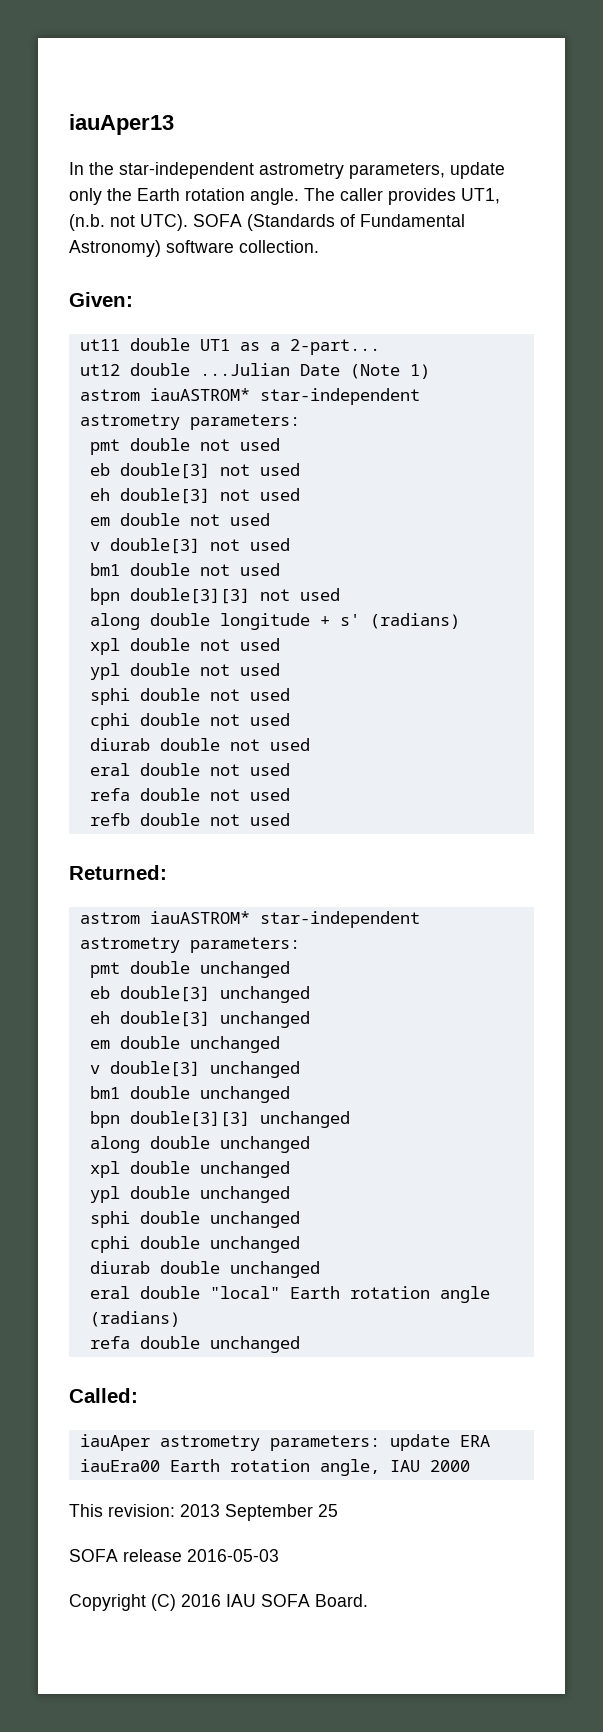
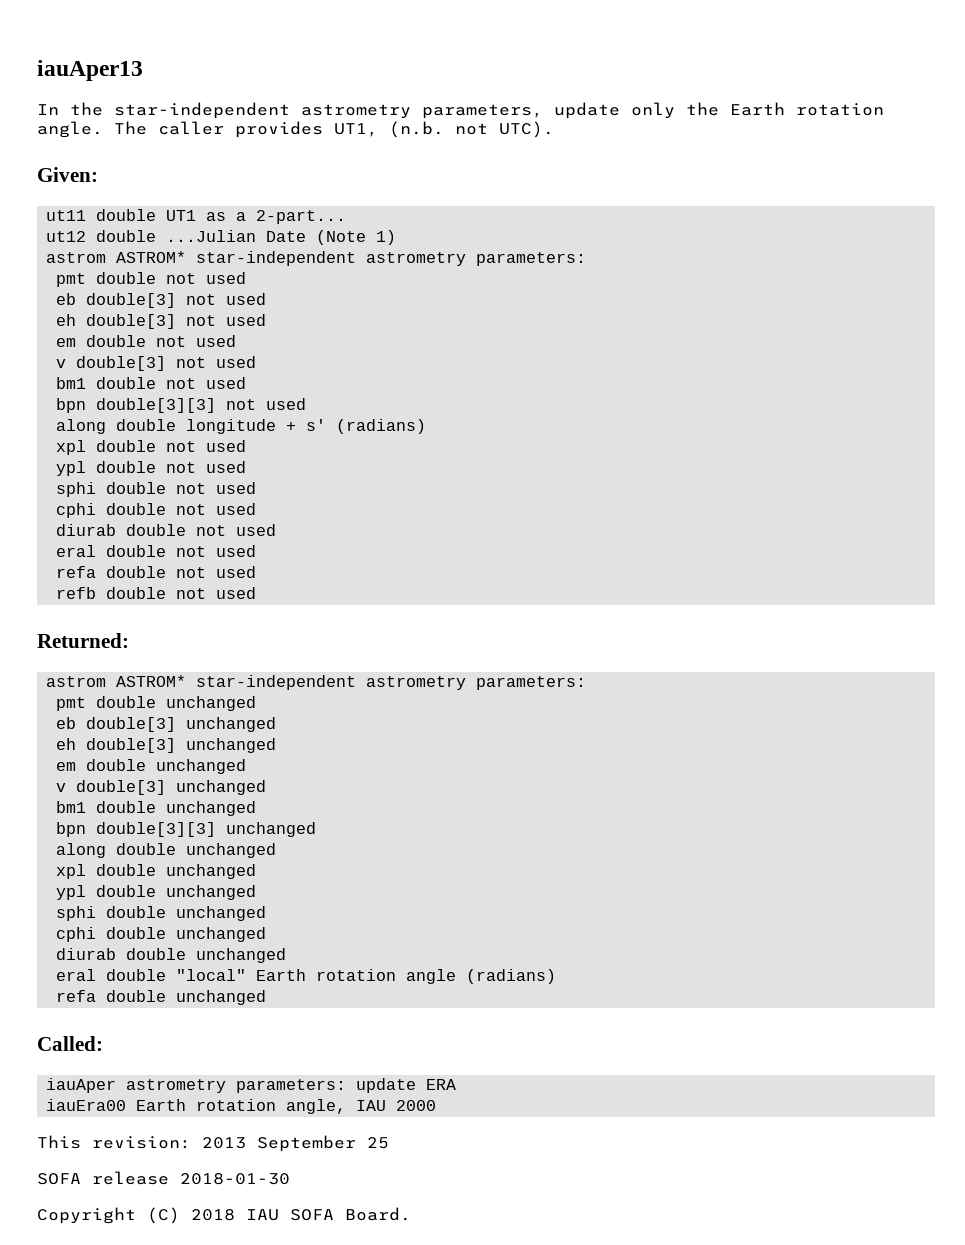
- SOFA (Standards of Fundamental Astronomy) software collection.
  ut12 double ...Julian Date (Note 1)
- astrom iauASTROM* star-independent astrometry parameters:
+ astrom ASTROM* star-independent astrometry parameters:
  Returned:
- astrom iauASTROM* star-independent astrometry parameters:
+ astrom ASTROM* star-independent astrometry parameters:
- SOFA release 2016-05-03
+ SOFA release 2018-01-30
- Copyright (C) 2016 IAU SOFA Board.
+ Copyright (C) 2018 IAU SOFA Board.

